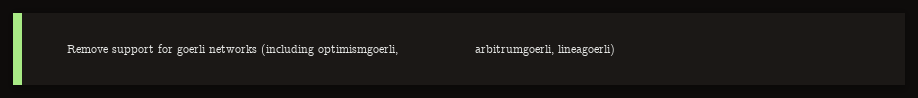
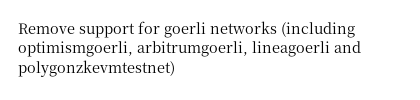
- Remove support for goerli networks (including optimismgoerli, arbitrumgoerli, lineagoerli)
+ Remove support for goerli networks (including optimismgoerli, arbitrumgoerli, lineagoerli and polygonzkevmtestnet)

